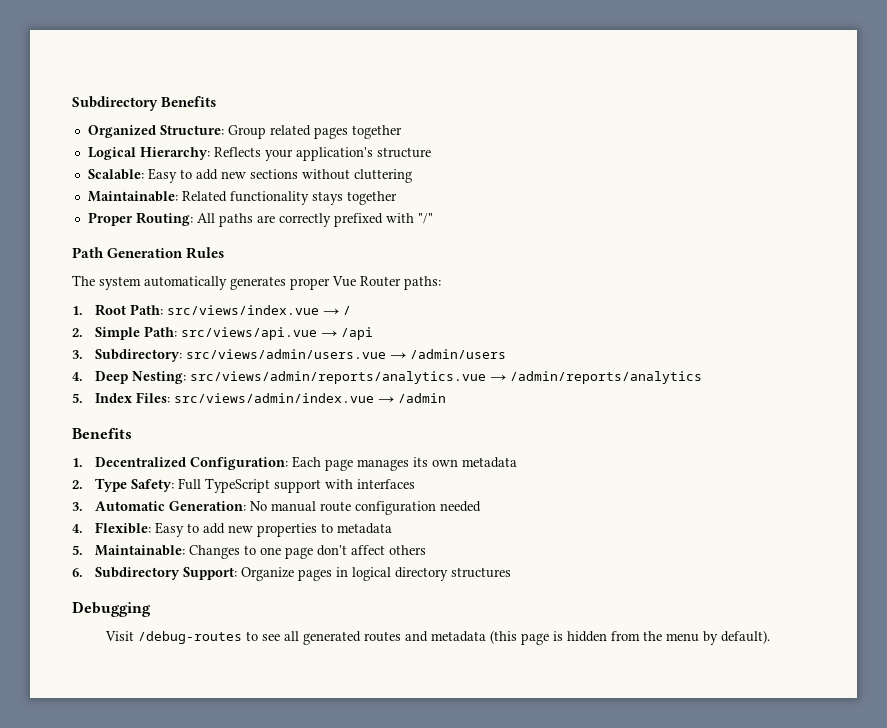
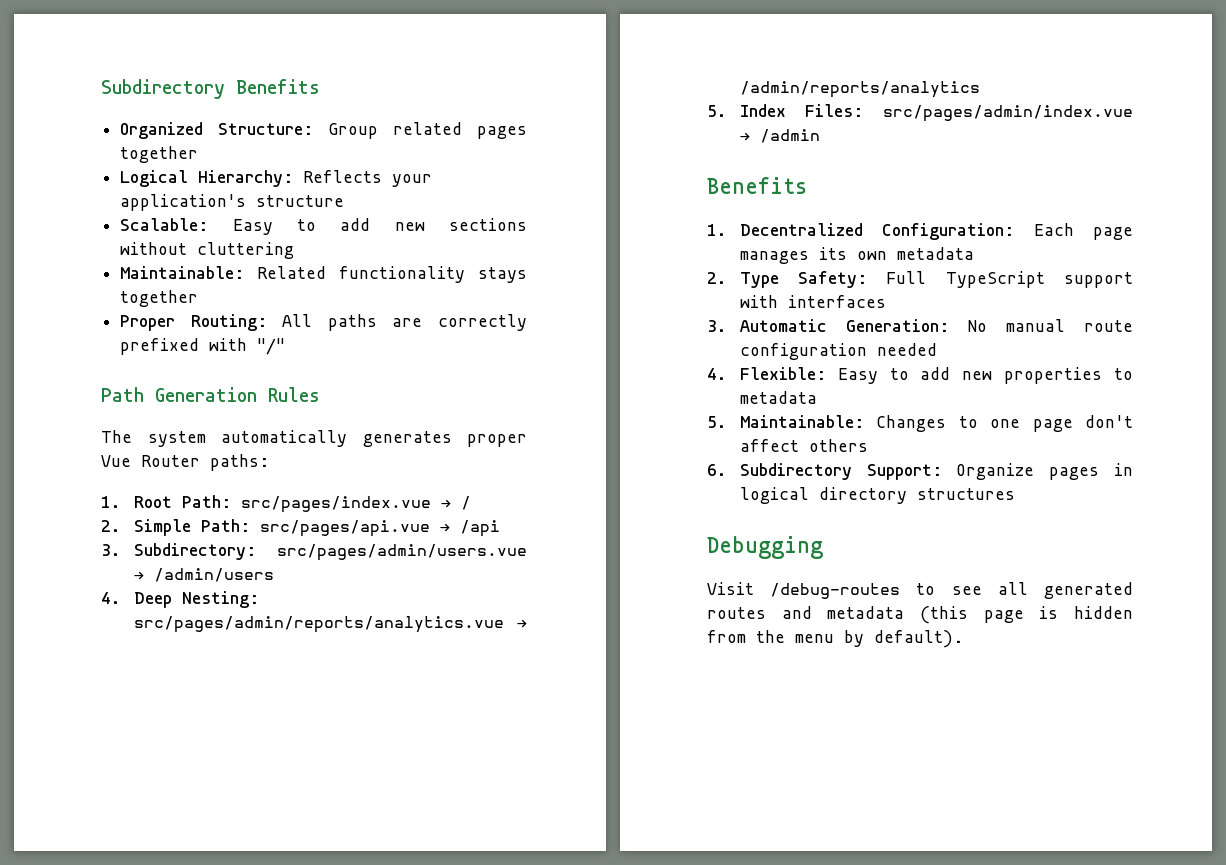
- 1. Root Path: src/views/index.vue → /
+ 1. Root Path: src/pages/index.vue → /
- 2. Simple Path: src/views/api.vue → /api
+ 2. Simple Path: src/pages/api.vue → /api
- 3. Subdirectory: src/views/admin/users.vue → /admin/users
+ 3. Subdirectory: src/pages/admin/users.vue → /admin/users
- 4. Deep Nesting: src/views/admin/reports/analytics.vue → /admin/reports/analytics
+ 4. Deep Nesting: src/pages/admin/reports/analytics.vue → /admin/reports/analytics
- 5. Index Files: src/views/admin/index.vue → /admin
+ 5. Index Files: src/pages/admin/index.vue → /admin

